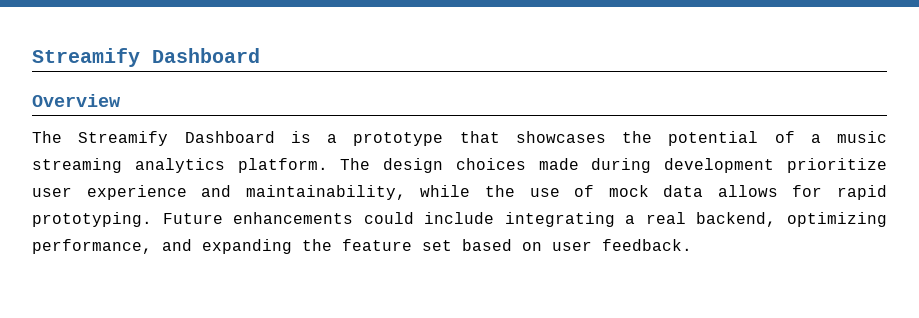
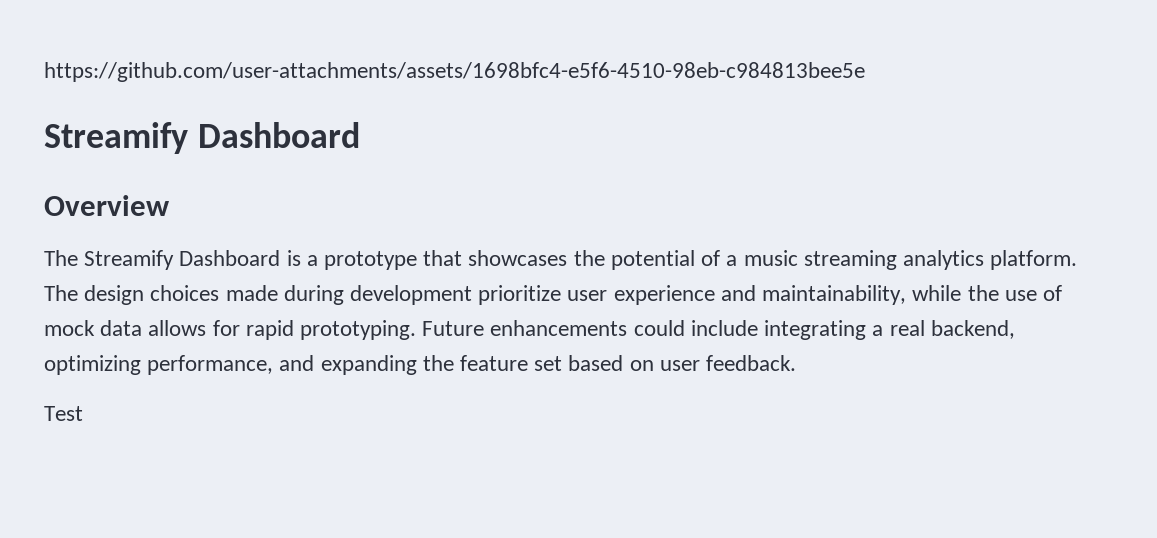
+ https://github.com/user-attachments/assets/1698bfc4-e5f6-4510-98eb-c984813bee5e
+ Test

